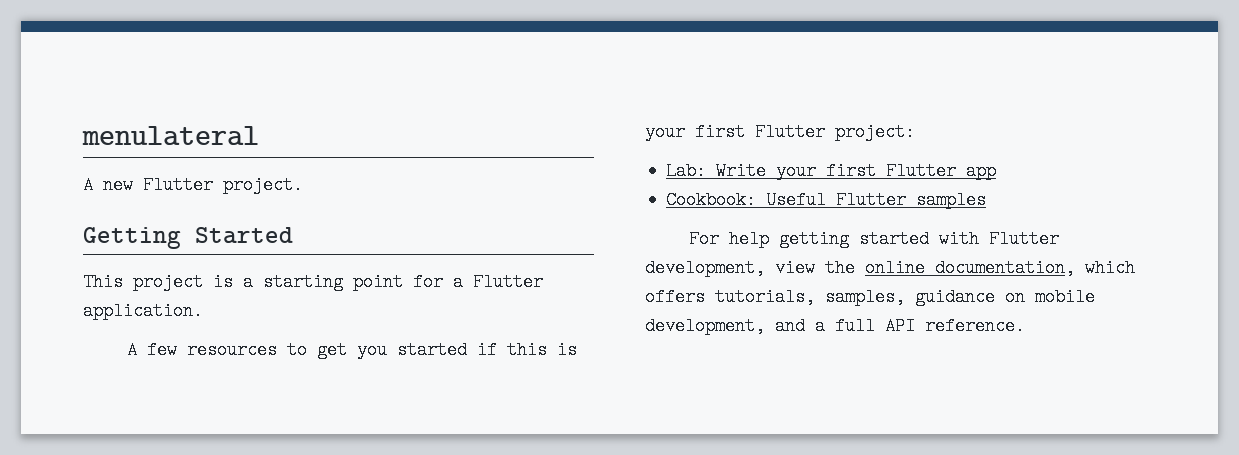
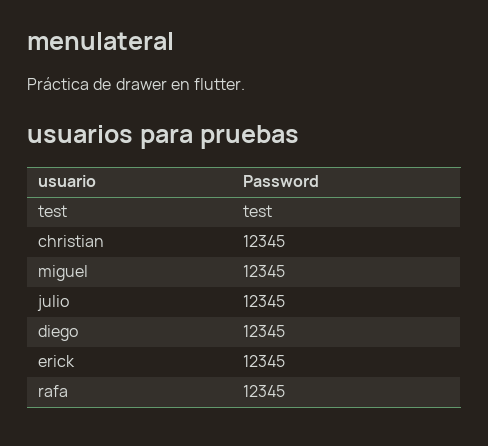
- A new Flutter project.
- Getting Started
- This project is a starting point for a Flutter application.
- A few resources to get you started if this is your first Flutter project:
- Lab: Write your first Flutter app
- Cookbook: Useful Flutter samples
- For help getting started with Flutter development, view the online documentation, which offers tutorials, samples, guidance on mobile development, and a full API reference.
+ Práctica de drawer en flutter.
+ usuarios para pruebas
+ usuario | Password
+ test | test
+ christian | 12345
+ miguel | 12345
+ julio | 12345
+ diego | 12345
+ erick | 12345
+ rafa | 12345

